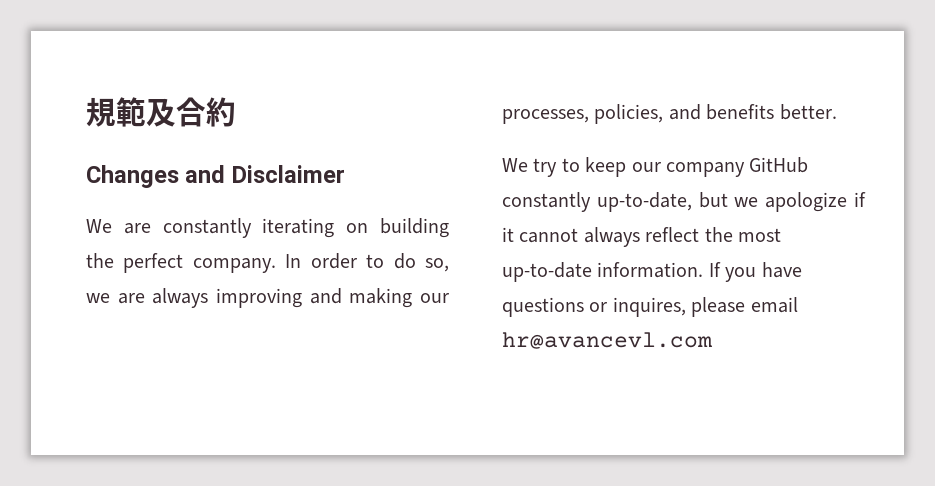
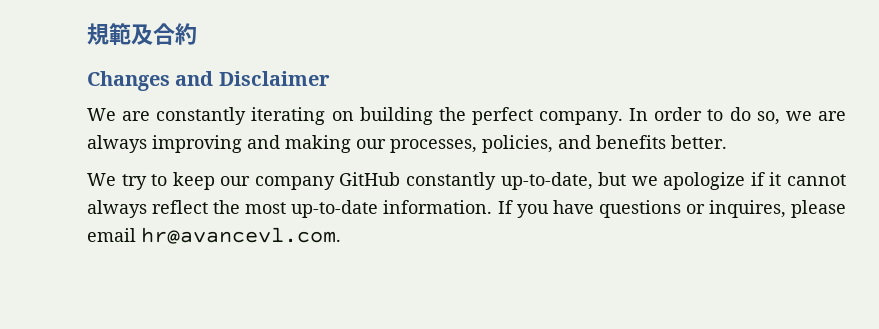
- If you have questions or inquires, please email hr@avancevl.com
+ If you have questions or inquires, please email hr@avancevl.com.

